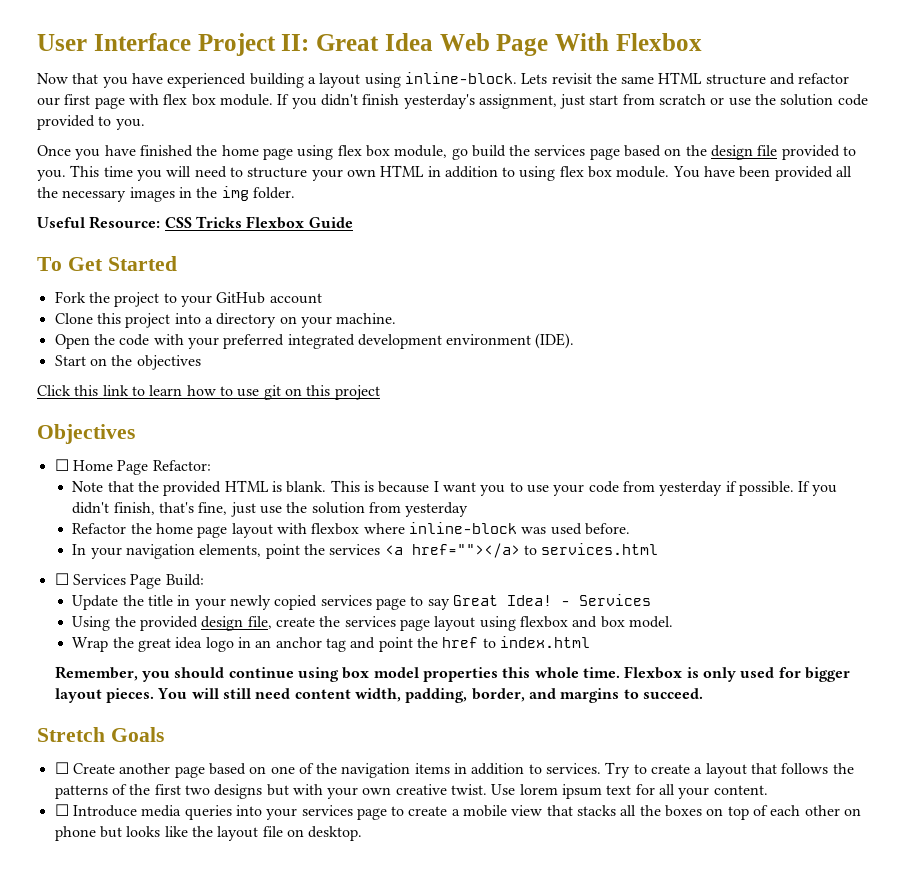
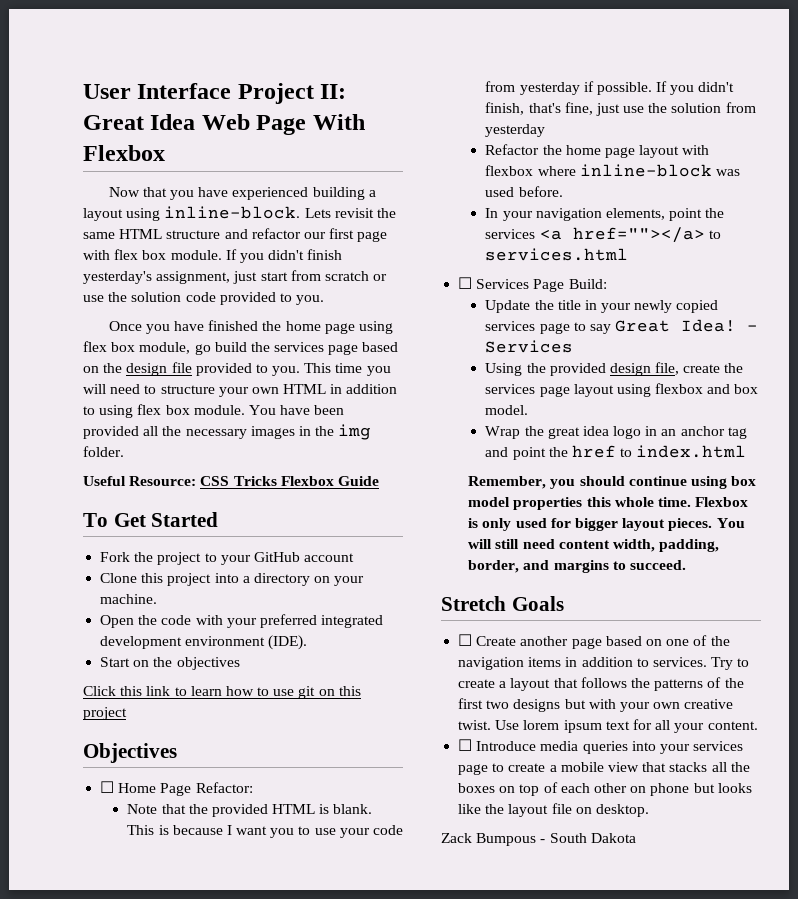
+ Zack Bumpous - South Dakota

